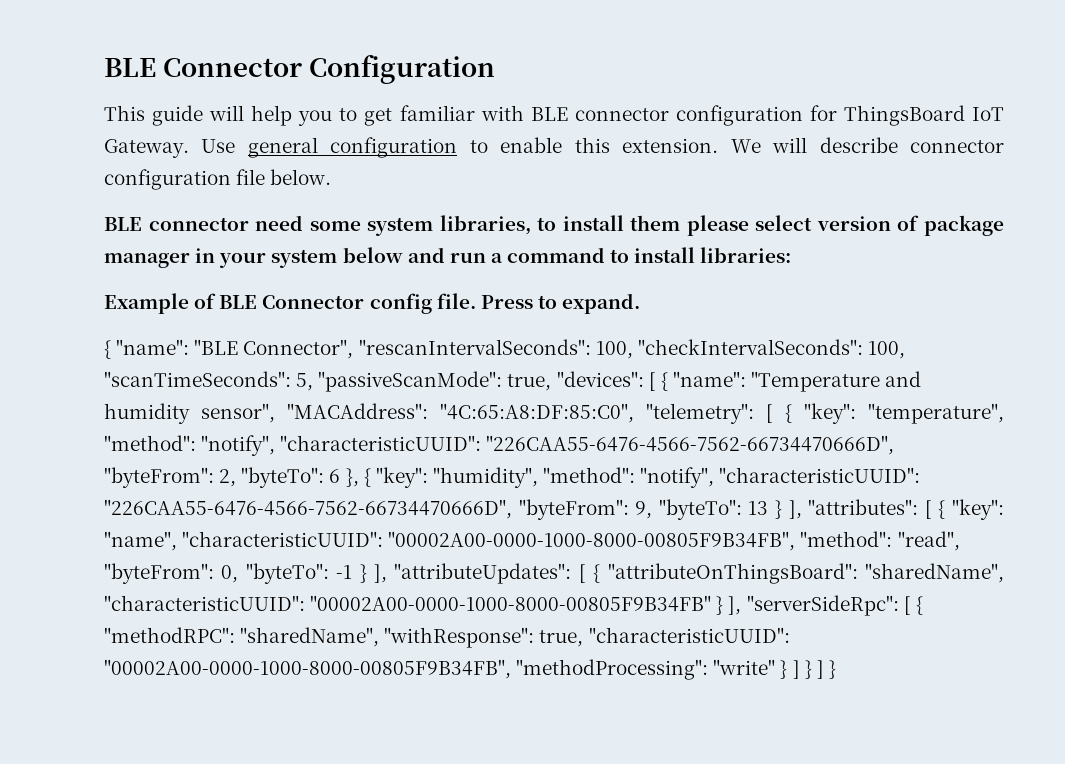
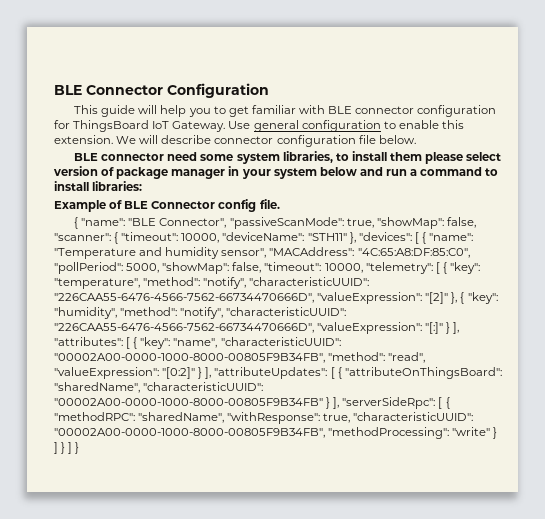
- Press to expand.
- "BLE Connector", "rescanIntervalSeconds": 100, "checkIntervalSeconds": 100, "scanTimeSeconds": 5, "passiveScanMode": true, "devices":
+ "BLE Connector", "passiveScanMode": true, "showMap": false, "scanner": { "timeout": 10000, "deviceName": "STH11" }, "devices":
- "4C:65:A8:DF:85:C0", "telemetry":
+ "4C:65:A8:DF:85:C0", "pollPeriod": 5000, "showMap": false, "timeout": 10000, "telemetry":
- "226CAA55-6476-4566-7562-66734470666D", "byteFrom": 2, "byteTo": 6 }, { "key":
+ "226CAA55-6476-4566-7562-66734470666D", "valueExpression": "[2]" }, { "key":
- "226CAA55-6476-4566-7562-66734470666D", "byteFrom": 9, "byteTo": 13 } ], "attributes":
+ "226CAA55-6476-4566-7562-66734470666D", "valueExpression": "[:]" } ], "attributes":
- "read", "byteFrom": 0, "byteTo": -1 } ], "attributeUpdates":
+ "read", "valueExpression": "[0:2]" } ], "attributeUpdates":

